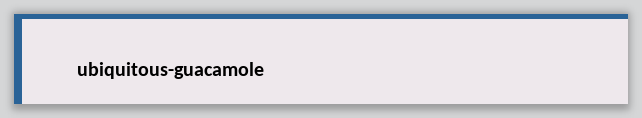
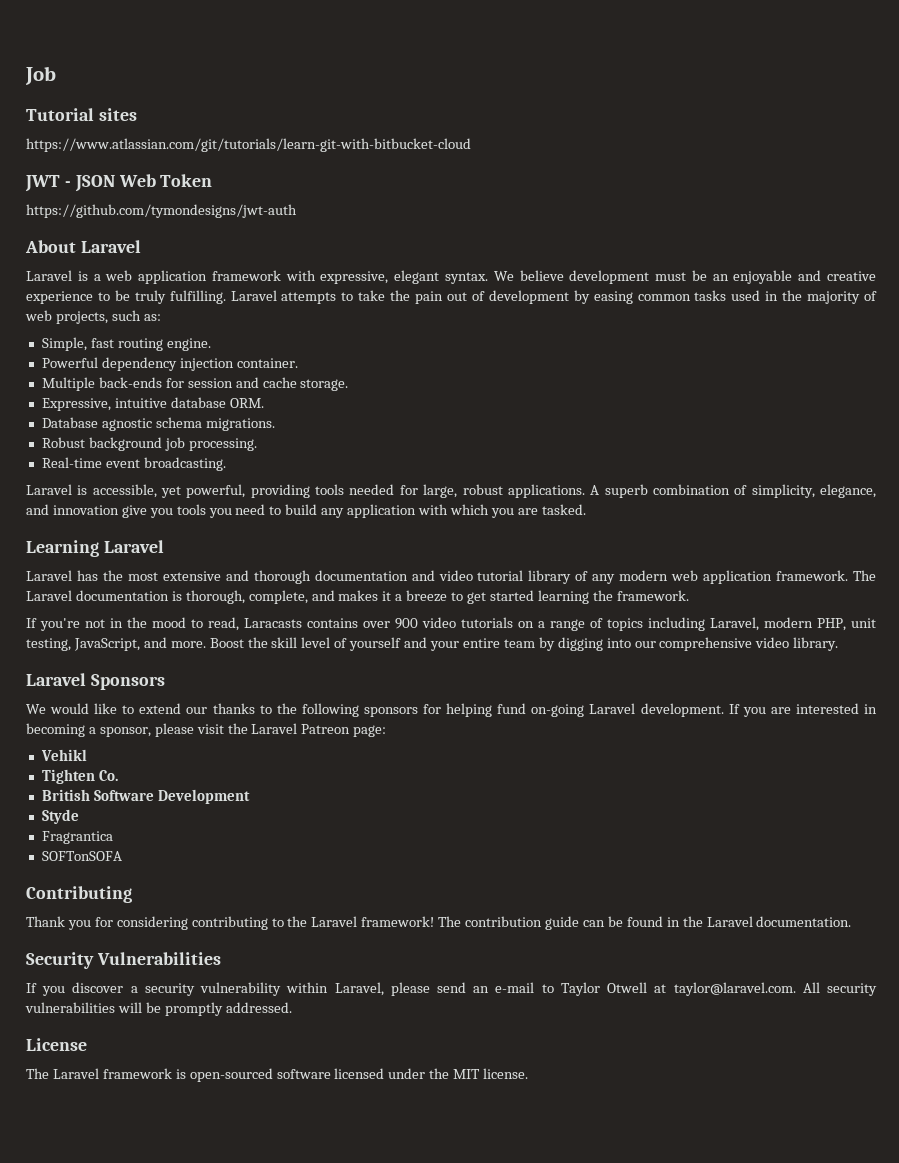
- ubiquitous-guacamole
+ Job
+ Tutorial sites
+ https://www.atlassian.com/git/tutorials/learn-git-with-bitbucket-cloud
+ JWT - JSON Web Token
+ https://github.com/tymondesigns/jwt-auth
+ About Laravel
+ Laravel is a web application framework with expressive, elegant syntax. We believe development must be an enjoyable and creative experience to be truly fulfilling. Laravel attempts to take the pain out of development by easing common tasks used in the majority of web projects, such as:
+ Simple, fast routing engine.
+ Powerful dependency injection container.
+ Multiple back-ends for session and cache storage.
+ Expressive, intuitive database ORM.
+ Database agnostic schema migrations.
+ Robust background job processing.
+ Real-time event broadcasting.
+ Laravel is accessible, yet powerful, providing tools needed for large, robust applications. A superb combination of simplicity, elegance, and innovation give you tools you need to build any application with which you are tasked.
+ Learning Laravel
+ Laravel has the most extensive and thorough documentation and video tutorial library of any modern web application framework. The Laravel documentation is thorough, complete, and makes it a breeze to get started learning the framework.
+ If you're not in the mood to read, Laracasts contains over 900 video tutorials on a range of topics including Laravel, modern PHP, unit testing, JavaScript, and more. Boost the skill level of yourself and your entire team by digging into our comprehensive video library.
+ Laravel Sponsors
+ We would like to extend our thanks to the following sponsors for helping fund on-going Laravel development. If you are interested in becoming a sponsor, please visit the Laravel Patreon page:
+ Vehikl
+ Tighten Co.
+ British Software Development
+ Styde
+ Fragrantica
+ SOFTonSOFA
+ Contributing
+ Thank you for considering contributing to the Laravel framework! The contribution guide can be found in the Laravel documentation.
+ Security Vulnerabilities
+ If you discover a security vulnerability within Laravel, please send an e-mail to Taylor Otwell at taylor@laravel.com. All security vulnerabilities will be promptly addressed.
+ License
+ The Laravel framework is open-sourced software licensed under the MIT license.

